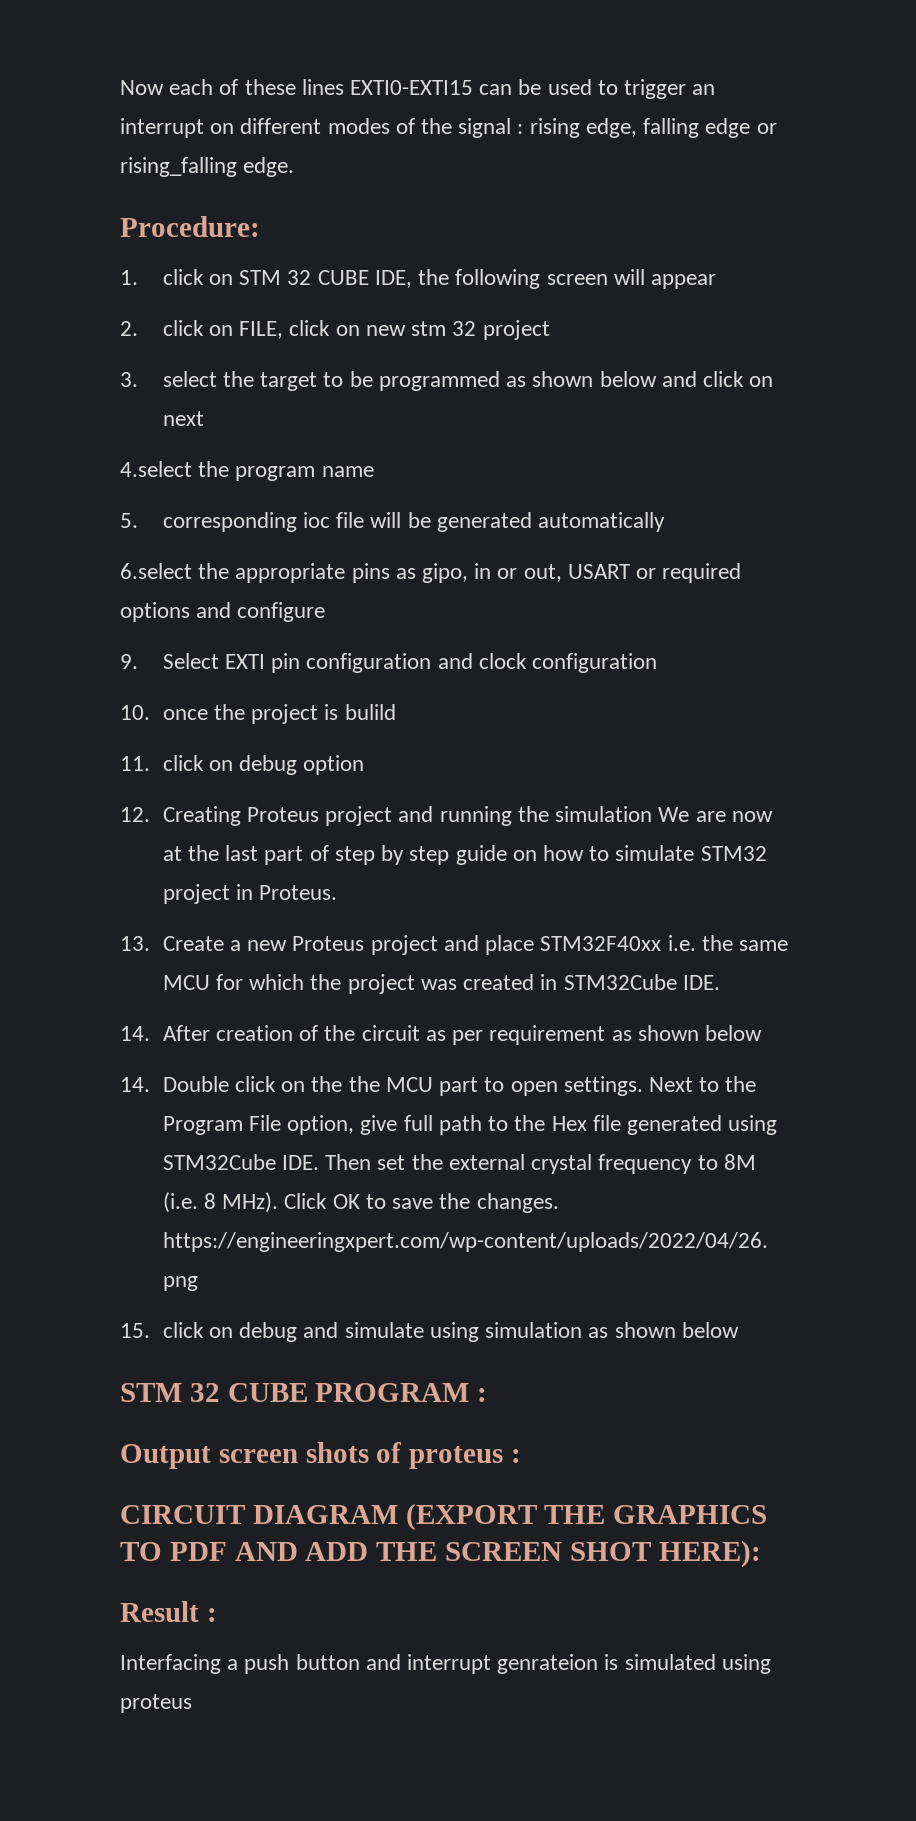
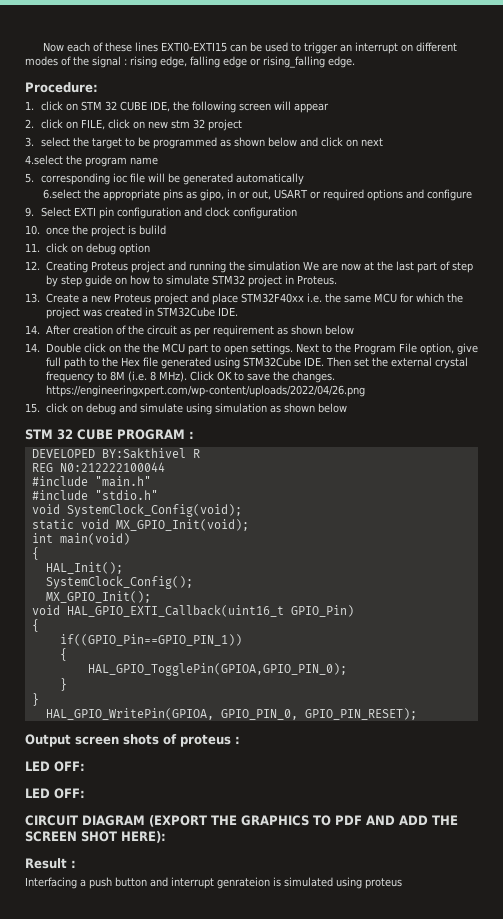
+ DEVELOPED BY:Sakthivel R
+ REG N0:212222100044
+ #include "main.h"
+ #include "stdio.h"
+ void SystemClock_Config(void);
+ static void MX_GPIO_Init(void);
+ int main(void)
+ {
+ HAL_Init();
+ SystemClock_Config();
+ MX_GPIO_Init();
+ void HAL_GPIO_EXTI_Callback(uint16_t GPIO_Pin)
+ {
+ if((GPIO_Pin==GPIO_PIN_1))
+ {
+ HAL_GPIO_TogglePin(GPIOA,GPIO_PIN_0);
+ }
+ }
+ HAL_GPIO_WritePin(GPIOA, GPIO_PIN_0, GPIO_PIN_RESET);
  Output screen shots of proteus :
+ LED OFF:
+ LED OFF:

